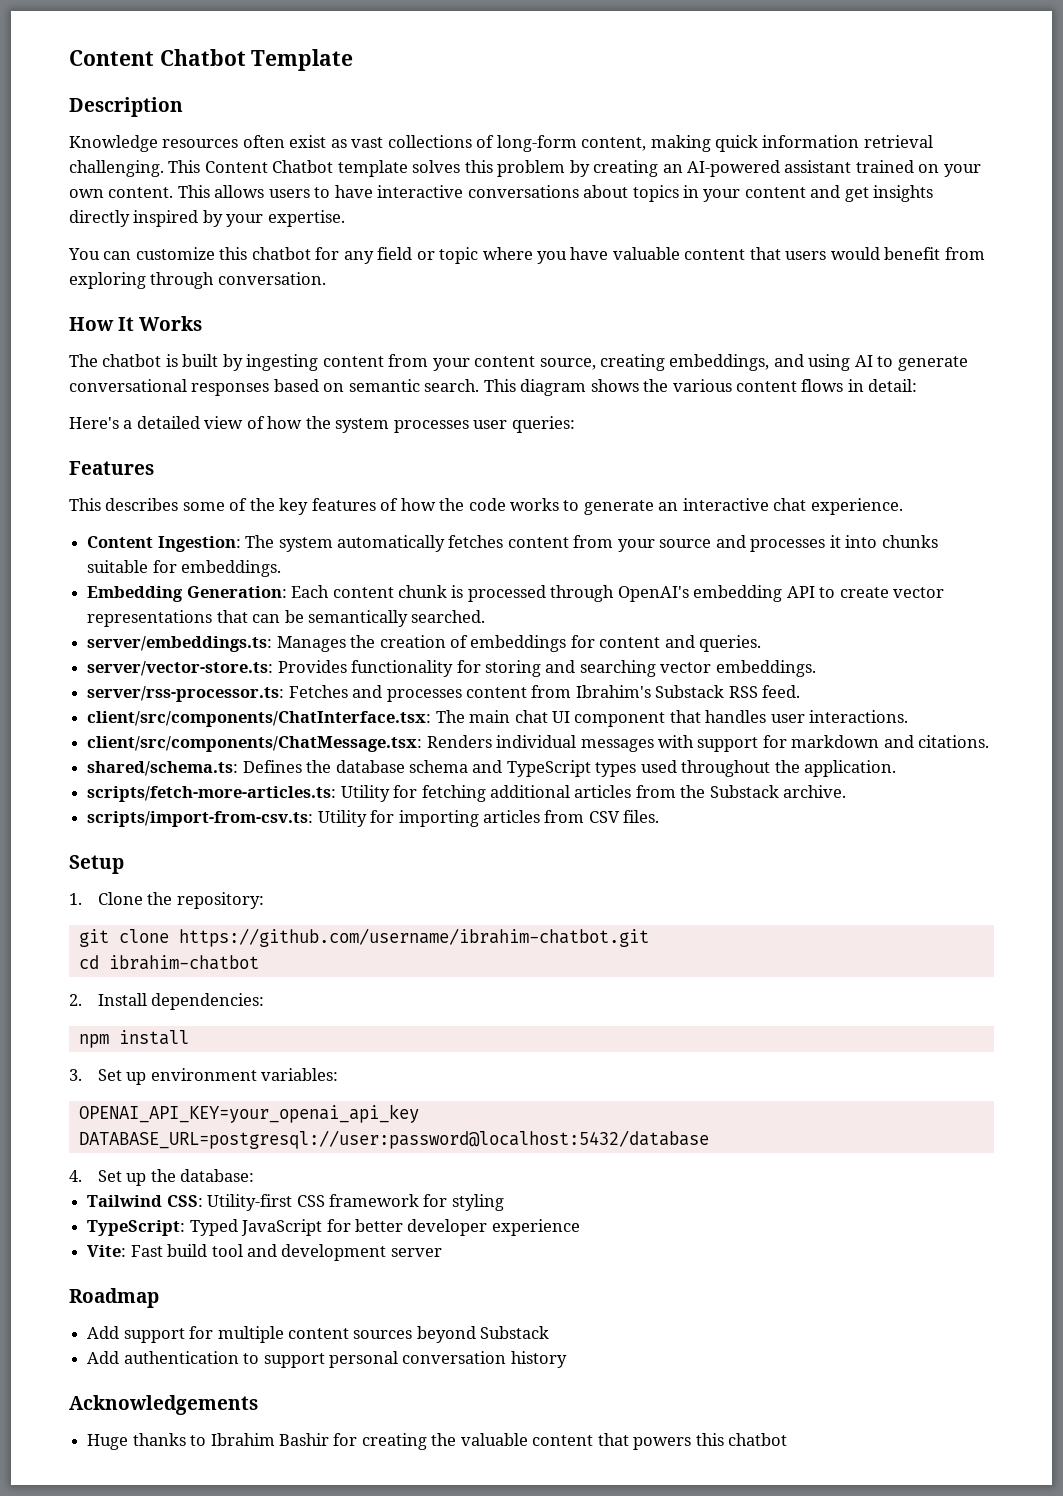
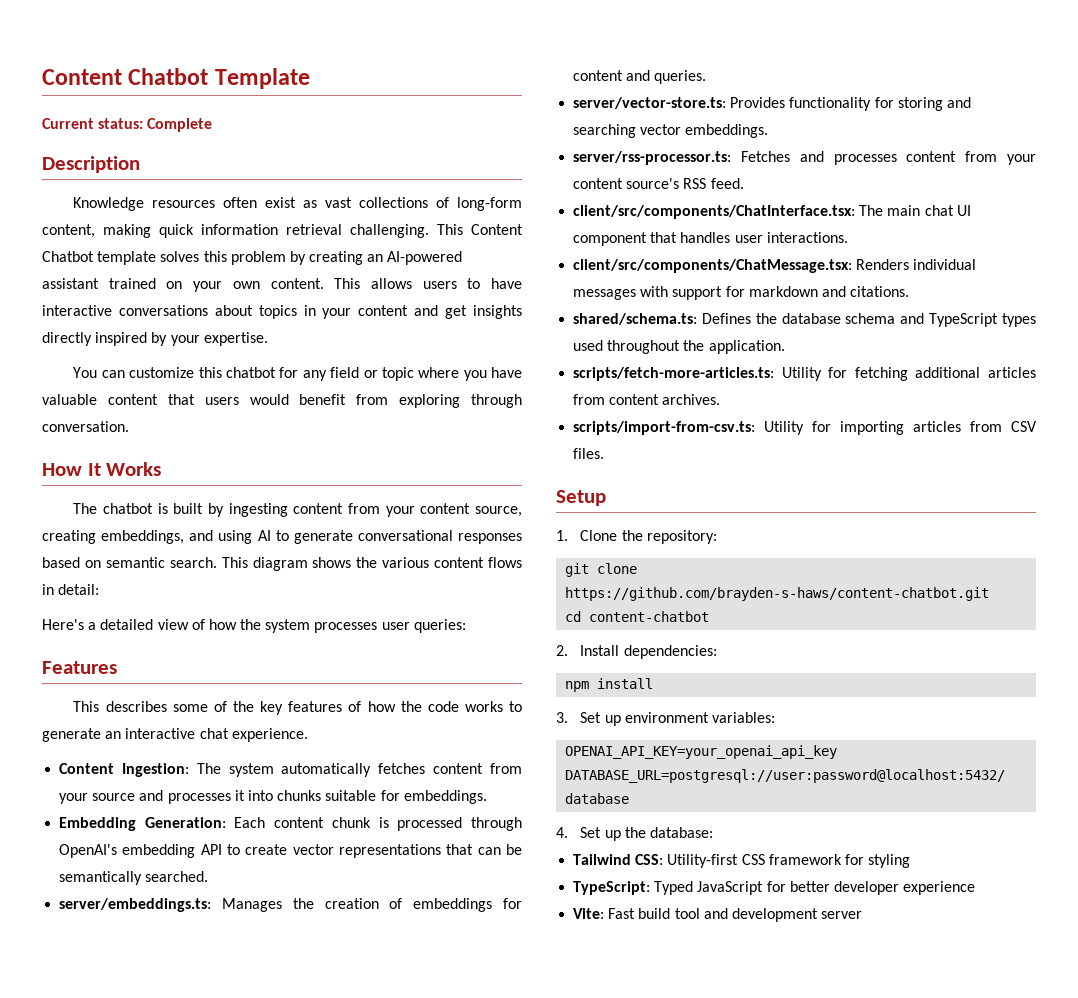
+ Current status: Complete
- server/rss-processor.ts: Fetches and processes content from Ibrahim's Substack RSS feed.
+ server/rss-processor.ts: Fetches and processes content from your content source's RSS feed.
- scripts/fetch-more-articles.ts: Utility for fetching additional articles from the Substack archive.
+ scripts/fetch-more-articles.ts: Utility for fetching additional articles from content archives.
- git clone https://github.com/username/ibrahim-chatbot.git
+ git clone https://github.com/brayden-s-haws/content-chatbot.git
- cd ibrahim-chatbot
+ cd content-chatbot
- Roadmap
- Add support for multiple content sources beyond Substack
- Add authentication to support personal conversation history
- Acknowledgements
- Huge thanks to Ibrahim Bashir for creating the valuable content that powers this chatbot

